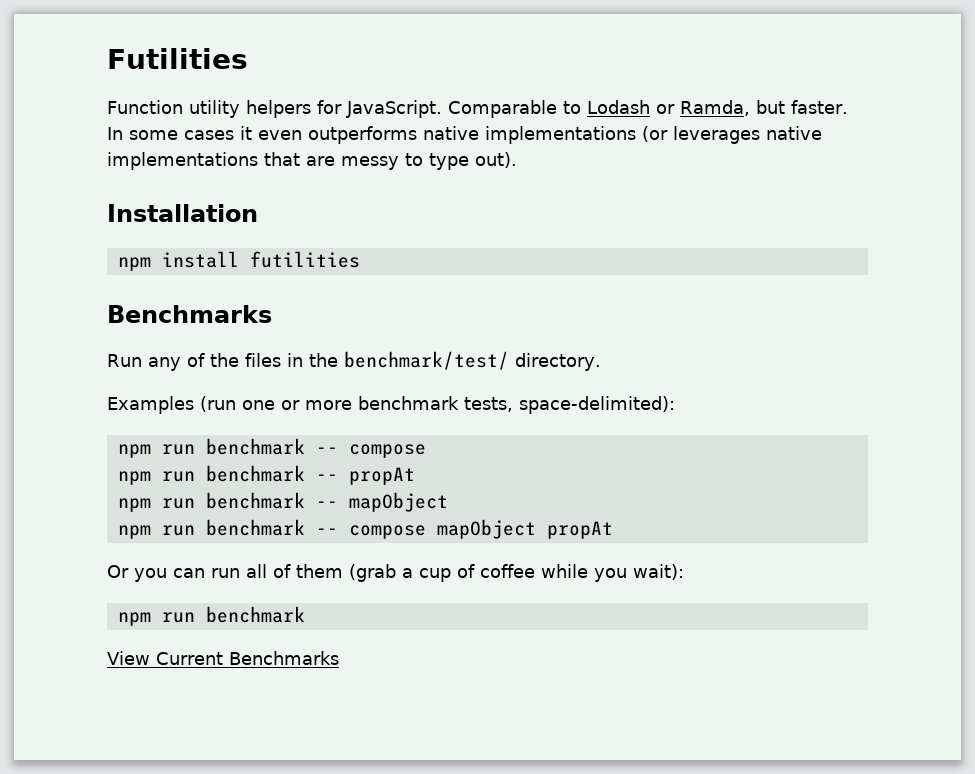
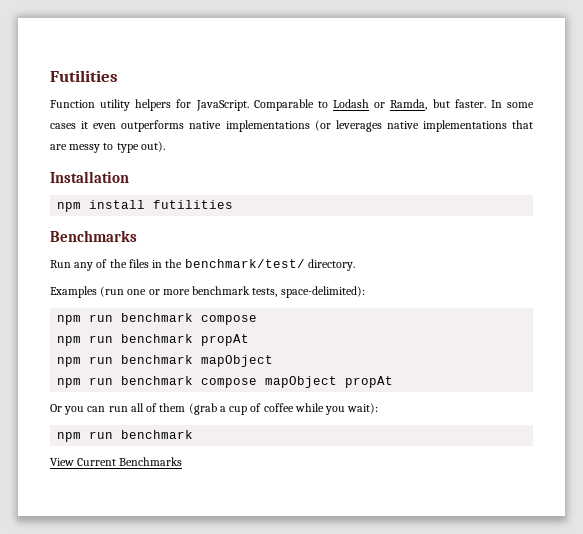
  Examples (run one or more benchmark tests, space-delimited):
- npm run benchmark -- compose
+ npm run benchmark compose
- npm run benchmark -- propAt
+ npm run benchmark propAt
- npm run benchmark -- mapObject
+ npm run benchmark mapObject
- npm run benchmark -- compose mapObject propAt
+ npm run benchmark compose mapObject propAt

